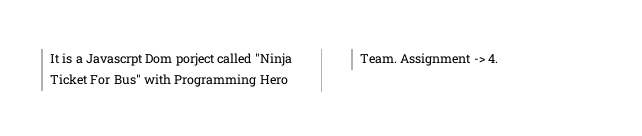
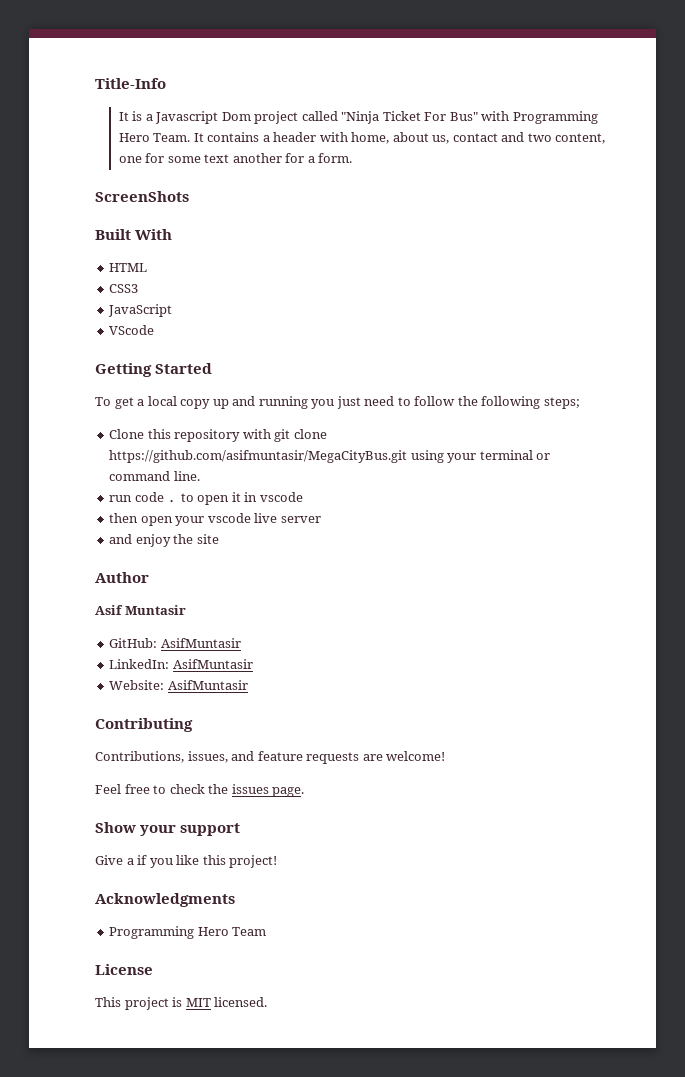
+ Title-Info
- It is a Javascrpt Dom porject called "Ninja Ticket For Bus" with Programming Hero Team.
+ It is a Javascript Dom project called "Ninja Ticket For Bus" with Programming Hero Team.
- Assignment -> 4.
+ It contains a header with home, about us, contact and two content, one for some text another for a form.
+ ScreenShots
+ Built With
+ HTML
+ CSS3
+ JavaScript
+ VScode
+ Getting Started
+ To get a local copy up and running you just need to follow the following steps;
+ Clone this repository with git clone https://github.com/asifmuntasir/MegaCityBus.git using your terminal or command line.
+ run code . to open it in vscode
+ then open your vscode live server
+ and enjoy the site
+ Author
+ Asif Muntasir
+ GitHub: AsifMuntasir
+ LinkedIn: AsifMuntasir
+ Website: AsifMuntasir
+ Contributing
+ Contributions, issues, and feature requests are welcome!
+ Feel free to check the issues page.
+ Show your support
+ Give a if you like this project!
+ Acknowledgments
+ Programming Hero Team
+ License
+ This project is MIT licensed.

